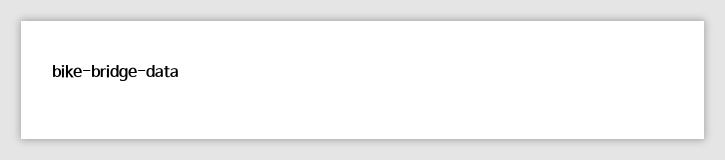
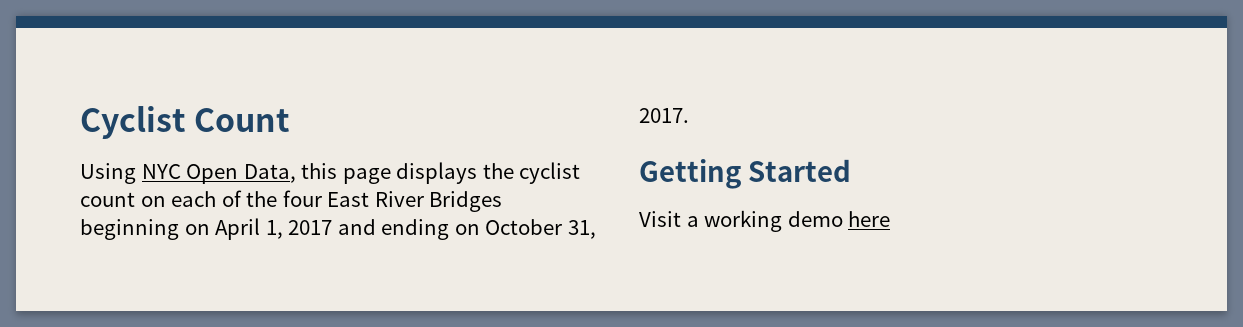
- bike-bridge-data
+ Cyclist Count
+ Using NYC Open Data, this page displays the cyclist count on each of the four East River Bridges beginning on April 1, 2017 and ending on October 31, 2017.
+ Getting Started
+ Visit a working demo here

